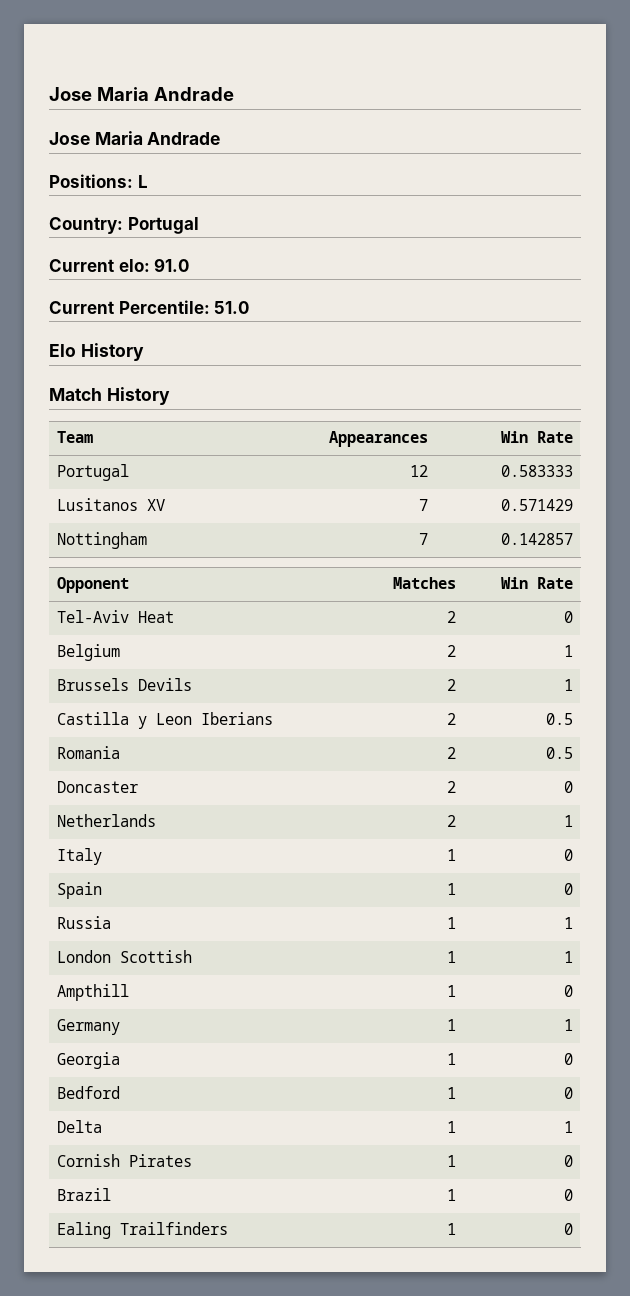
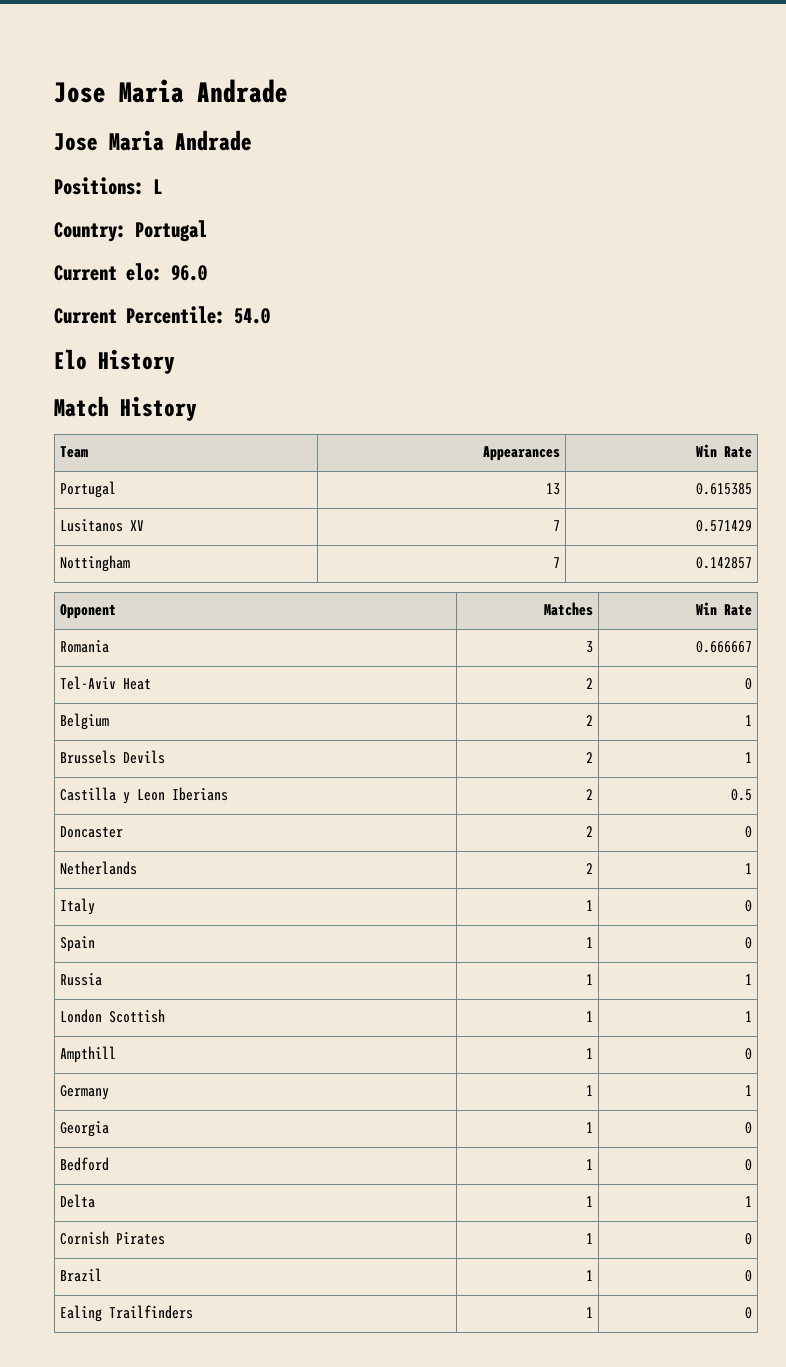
- Current elo: 91.0
+ Current elo: 96.0
- Current Percentile: 51.0
+ Current Percentile: 54.0
- Portugal | 12 | 0.583333
+ Portugal | 13 | 0.615385
+ Romania | 3 | 0.666667
- Romania | 2 | 0.5

